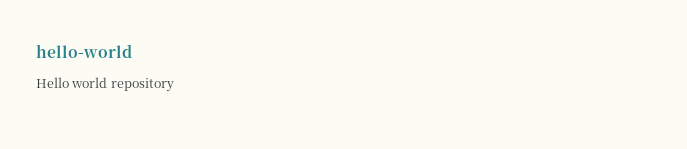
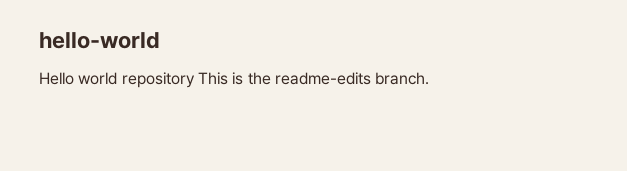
- Hello world repository
+ Hello world repository This is the readme-edits branch.

